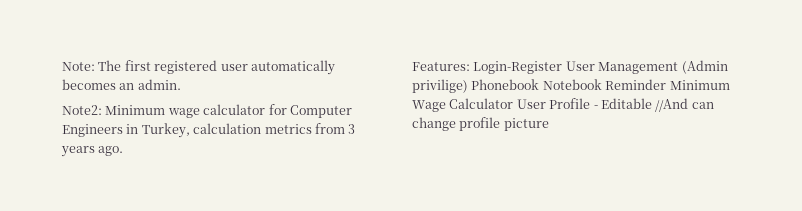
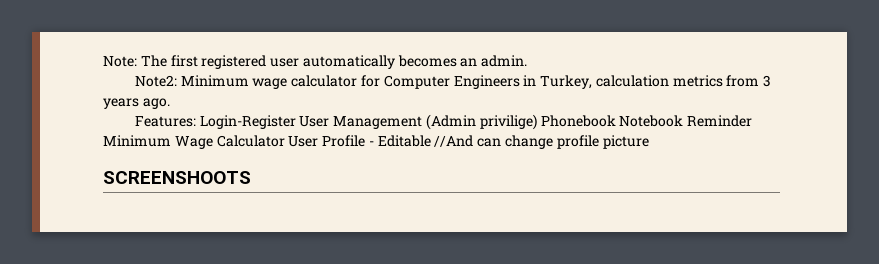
+ SCREENSHOOTS

